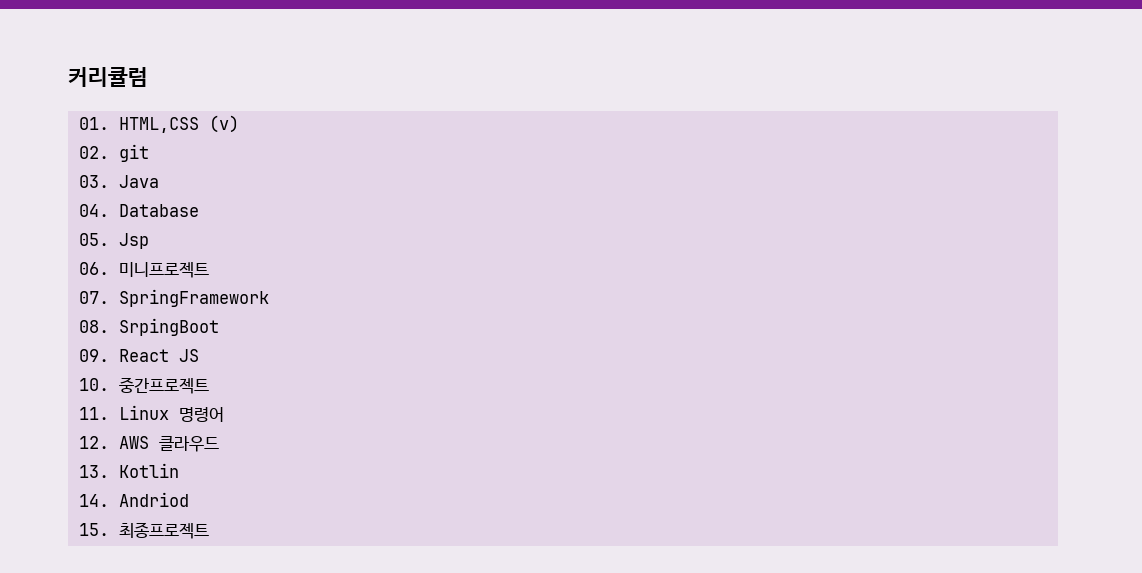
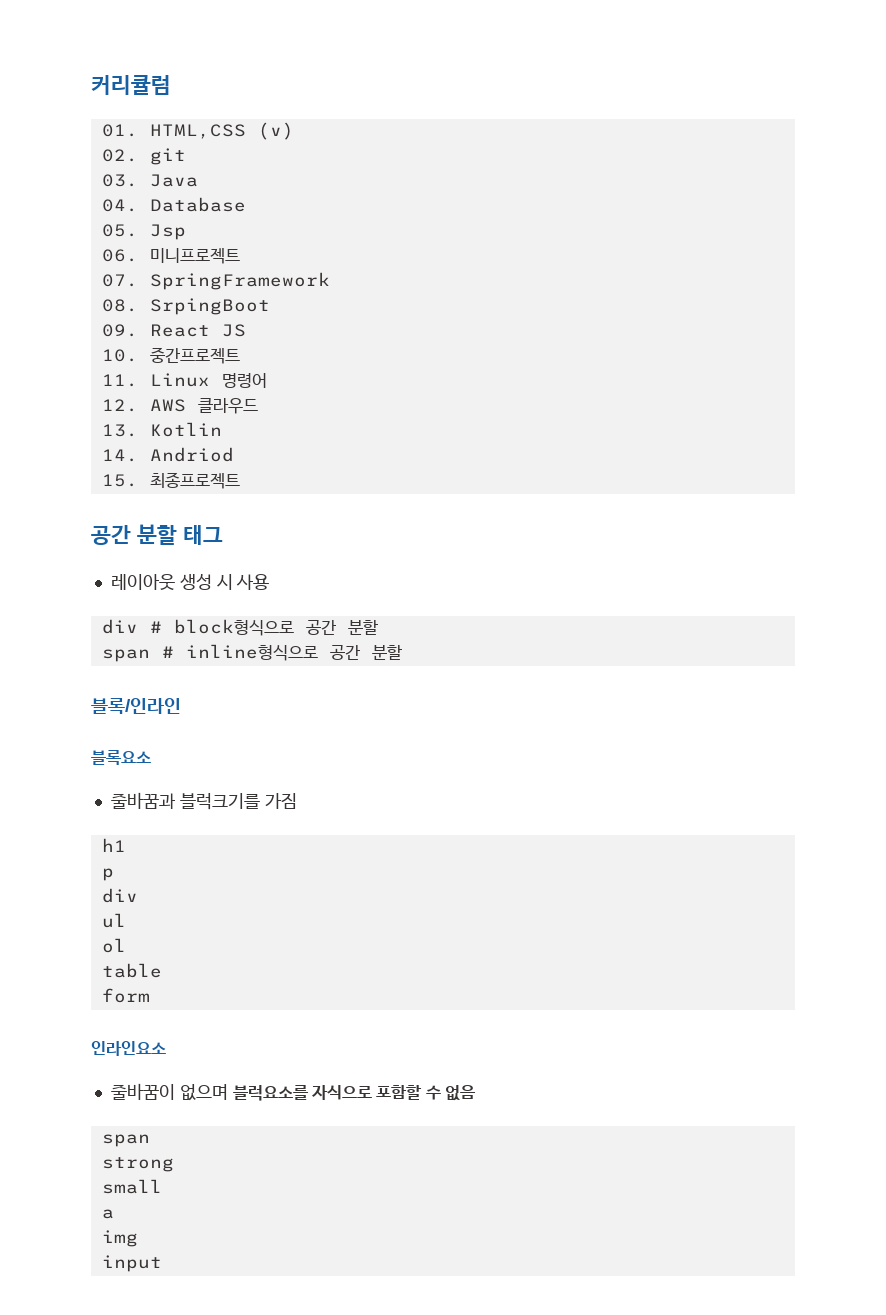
+ 공간 분할 태그
+ 레이아웃 생성 시 사용
+ div # block형식으로 공간 분할
+ span # inline형식으로 공간 분할
+ 블록/인라인
+ 블록요소
+ 줄바꿈과 블럭크기를 가짐
+ h1
+ p
+ div
+ ul
+ ol
+ table
+ form
+ 인라인요소
+ 줄바꿈이 없으며 블럭요소를 자식으로 포함할 수 없음
+ span
+ strong
+ small
+ a
+ img
+ input

